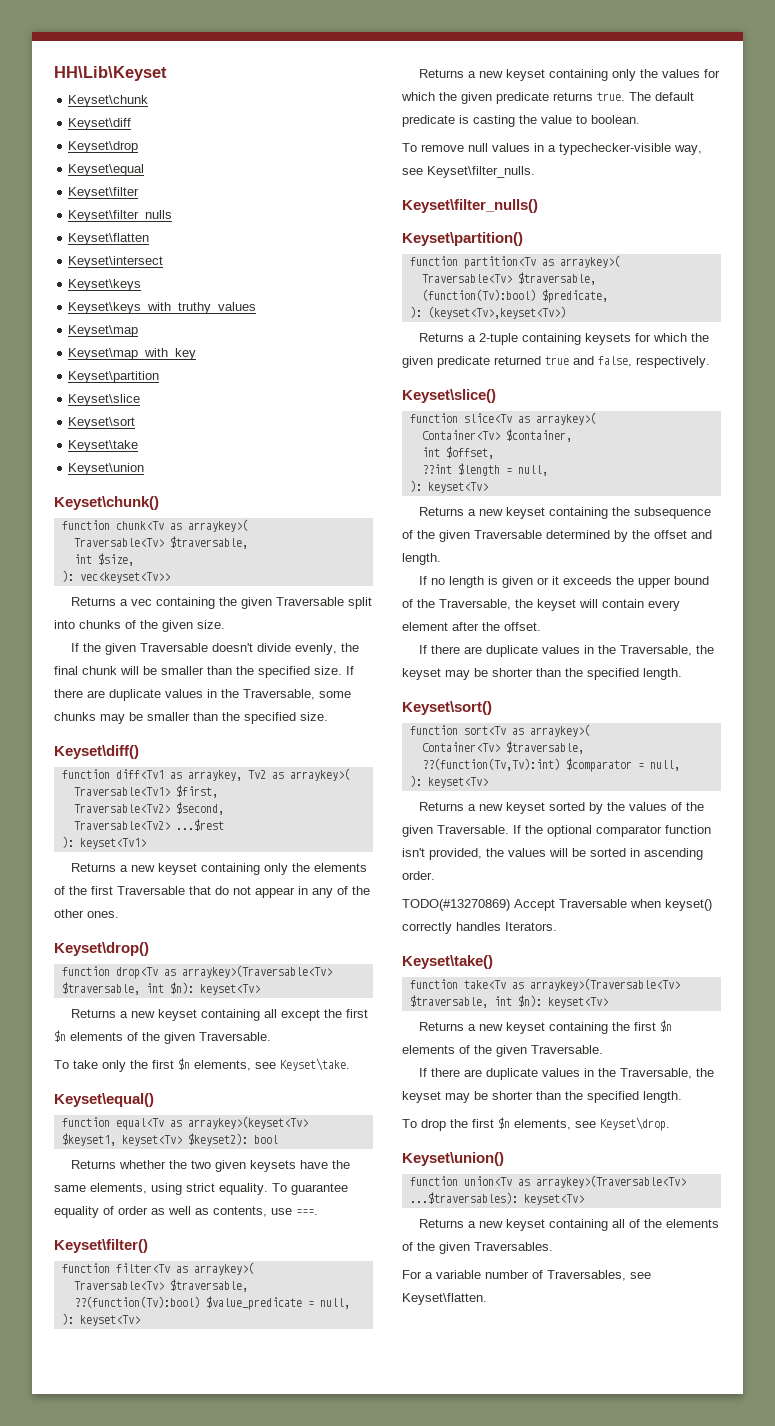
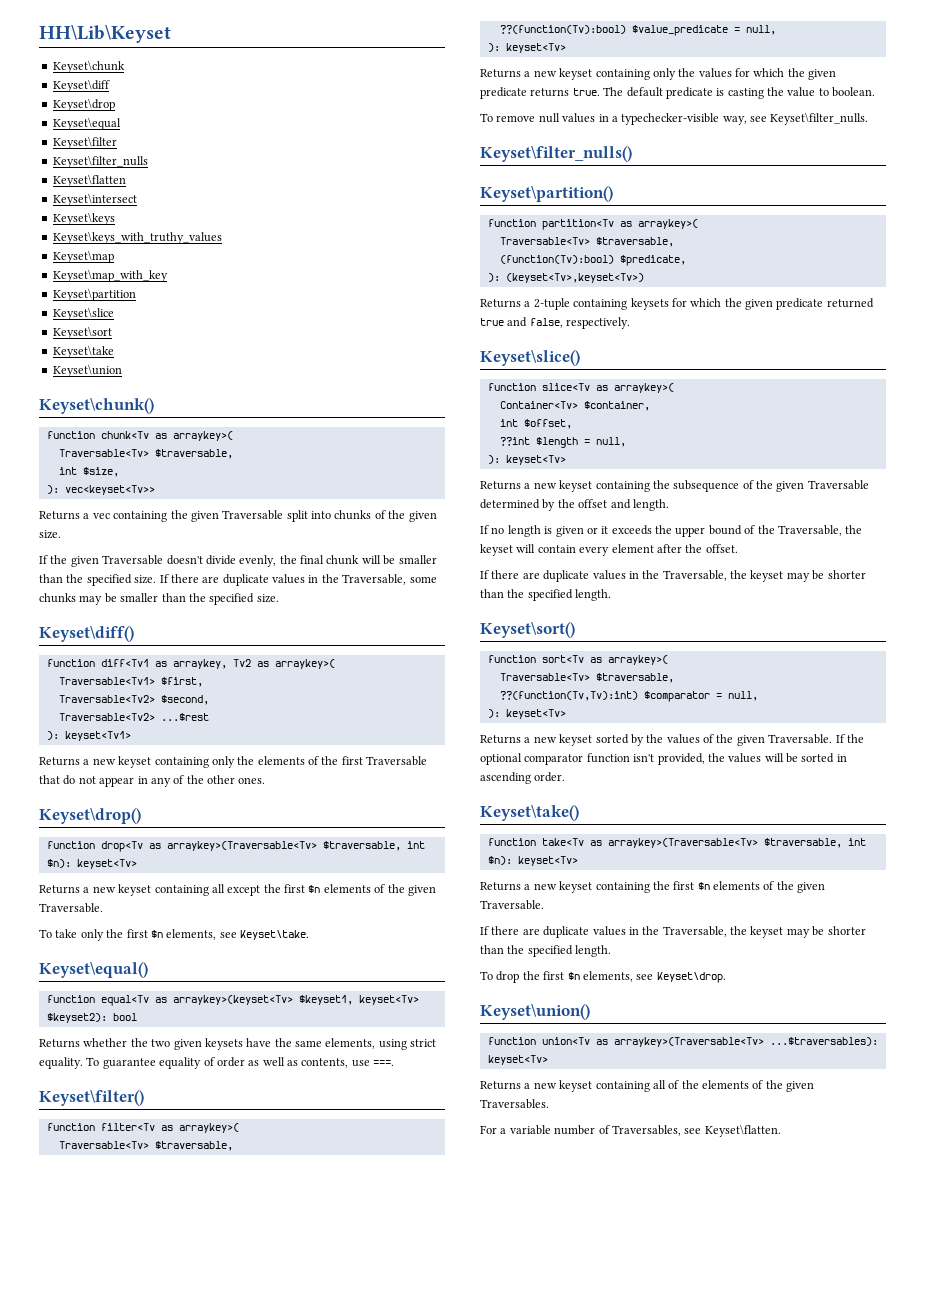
  function sort<Tv as arraykey>(
- Container<Tv> $traversable,
+ Traversable<Tv> $traversable,
- TODO(#13270869) Accept Traversable when keyset() correctly handles Iterators.

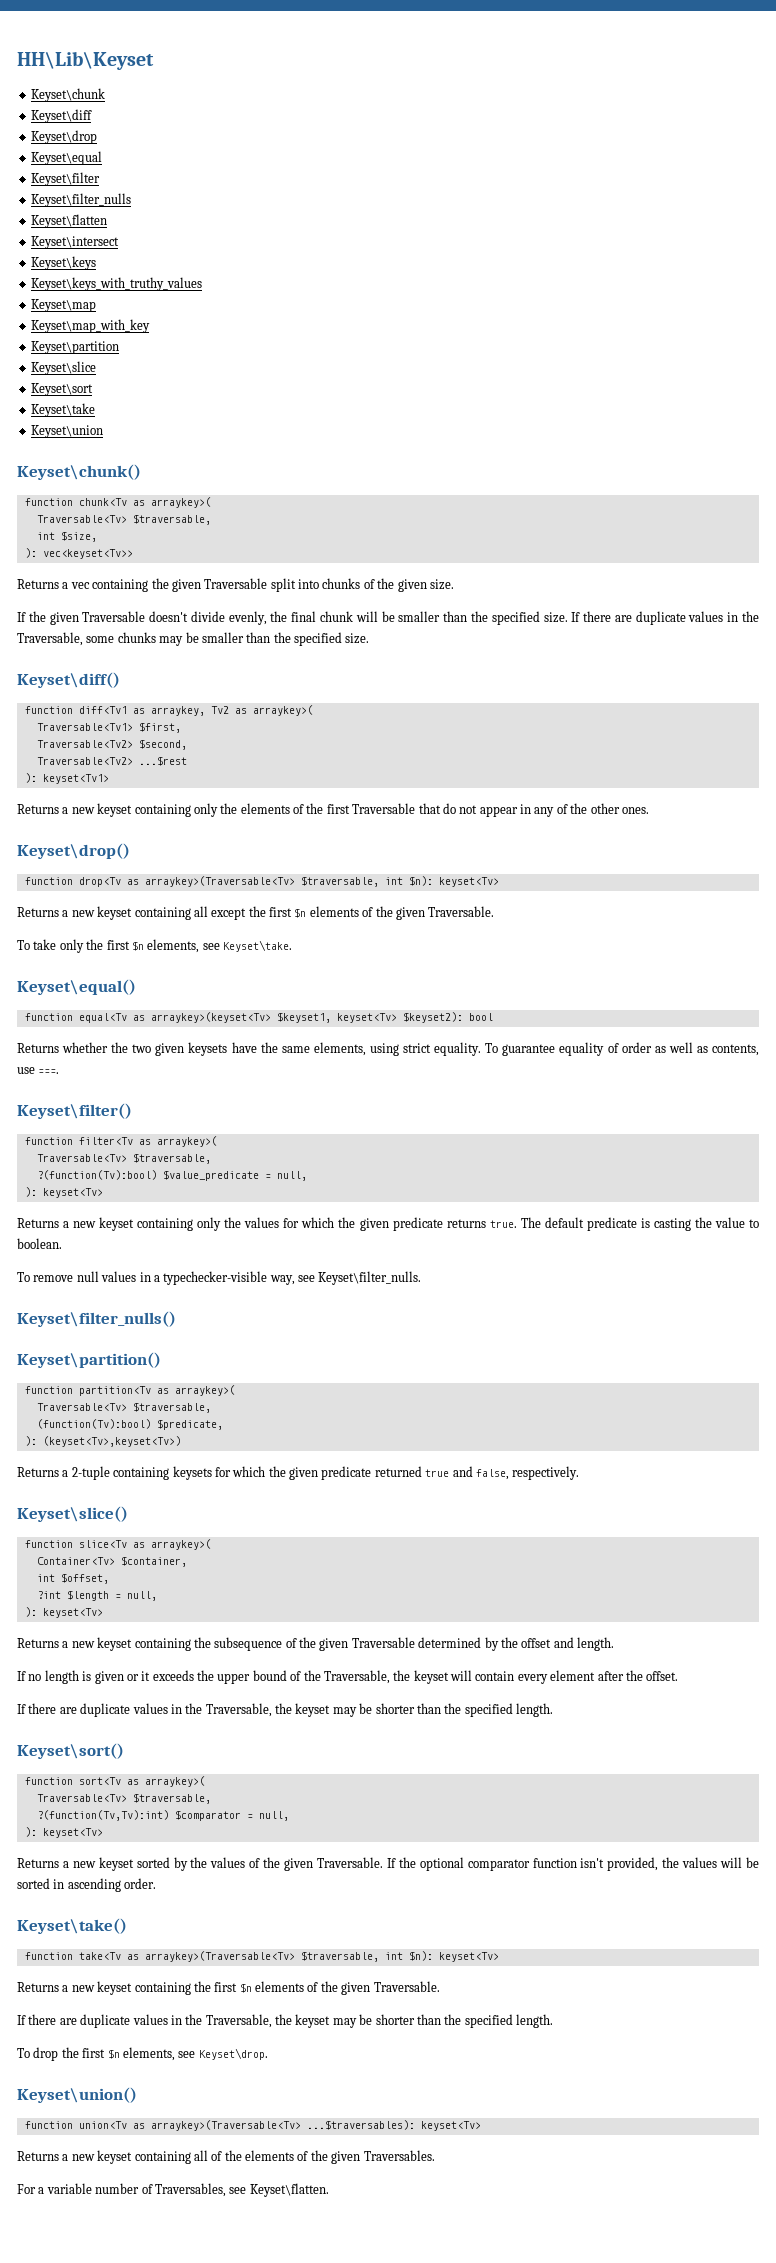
- ??(function(Tv):bool) $value_predicate = null,
+ ?(function(Tv):bool) $value_predicate = null,
- ??int $length = null,
+ ?int $length = null,
- ??(function(Tv,Tv):int) $comparator = null,
+ ?(function(Tv,Tv):int) $comparator = null,

